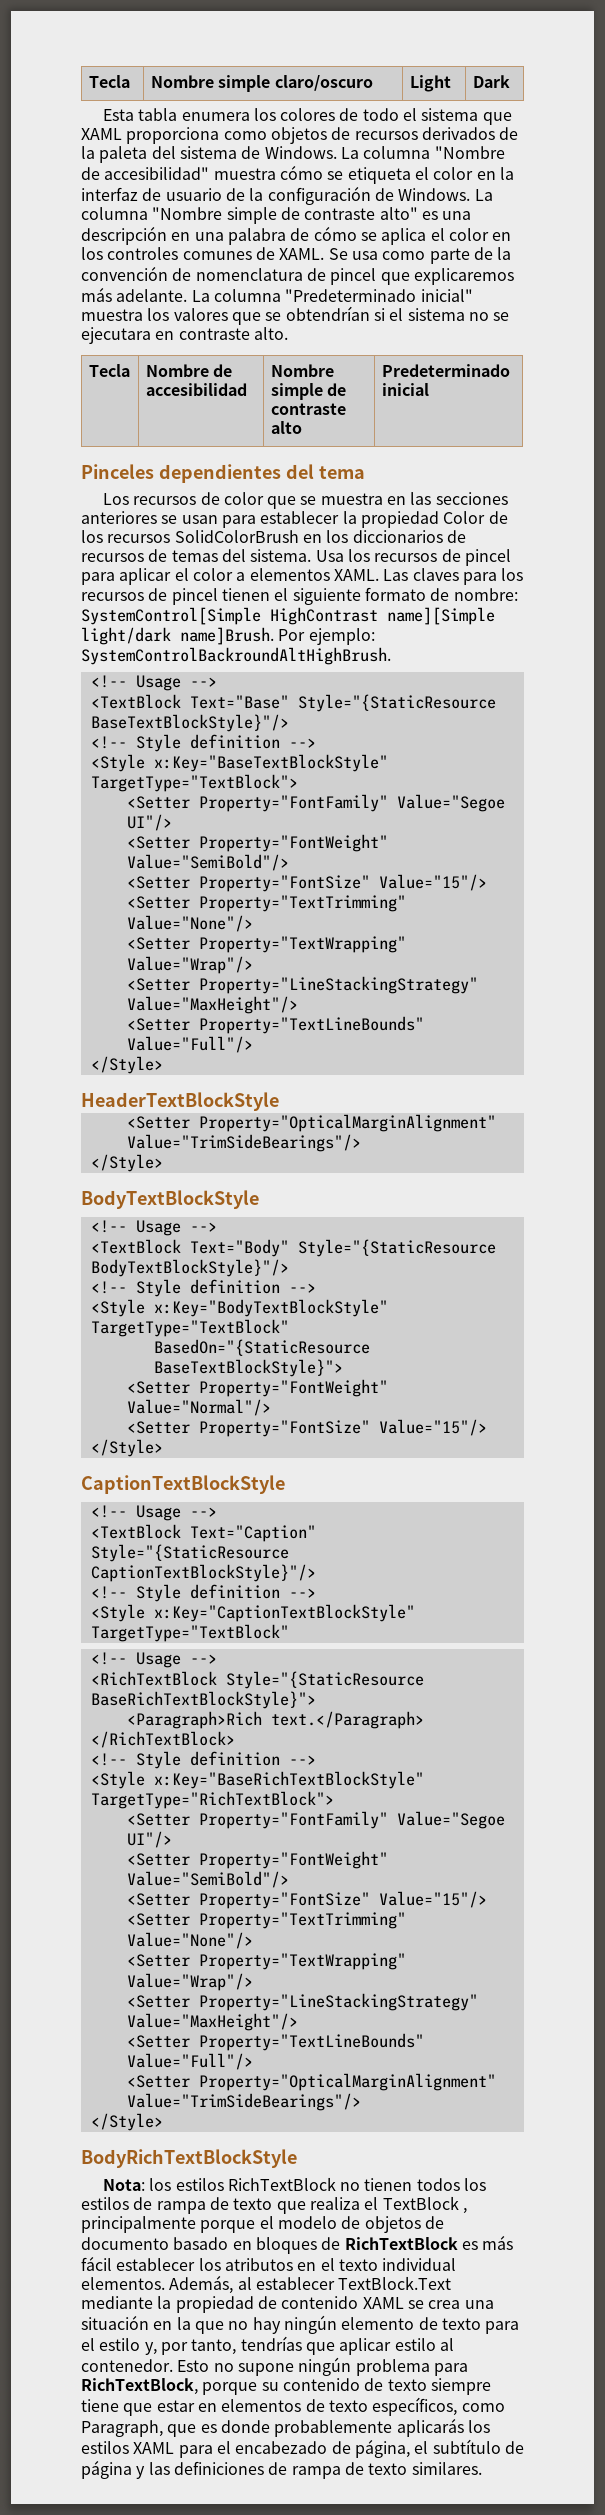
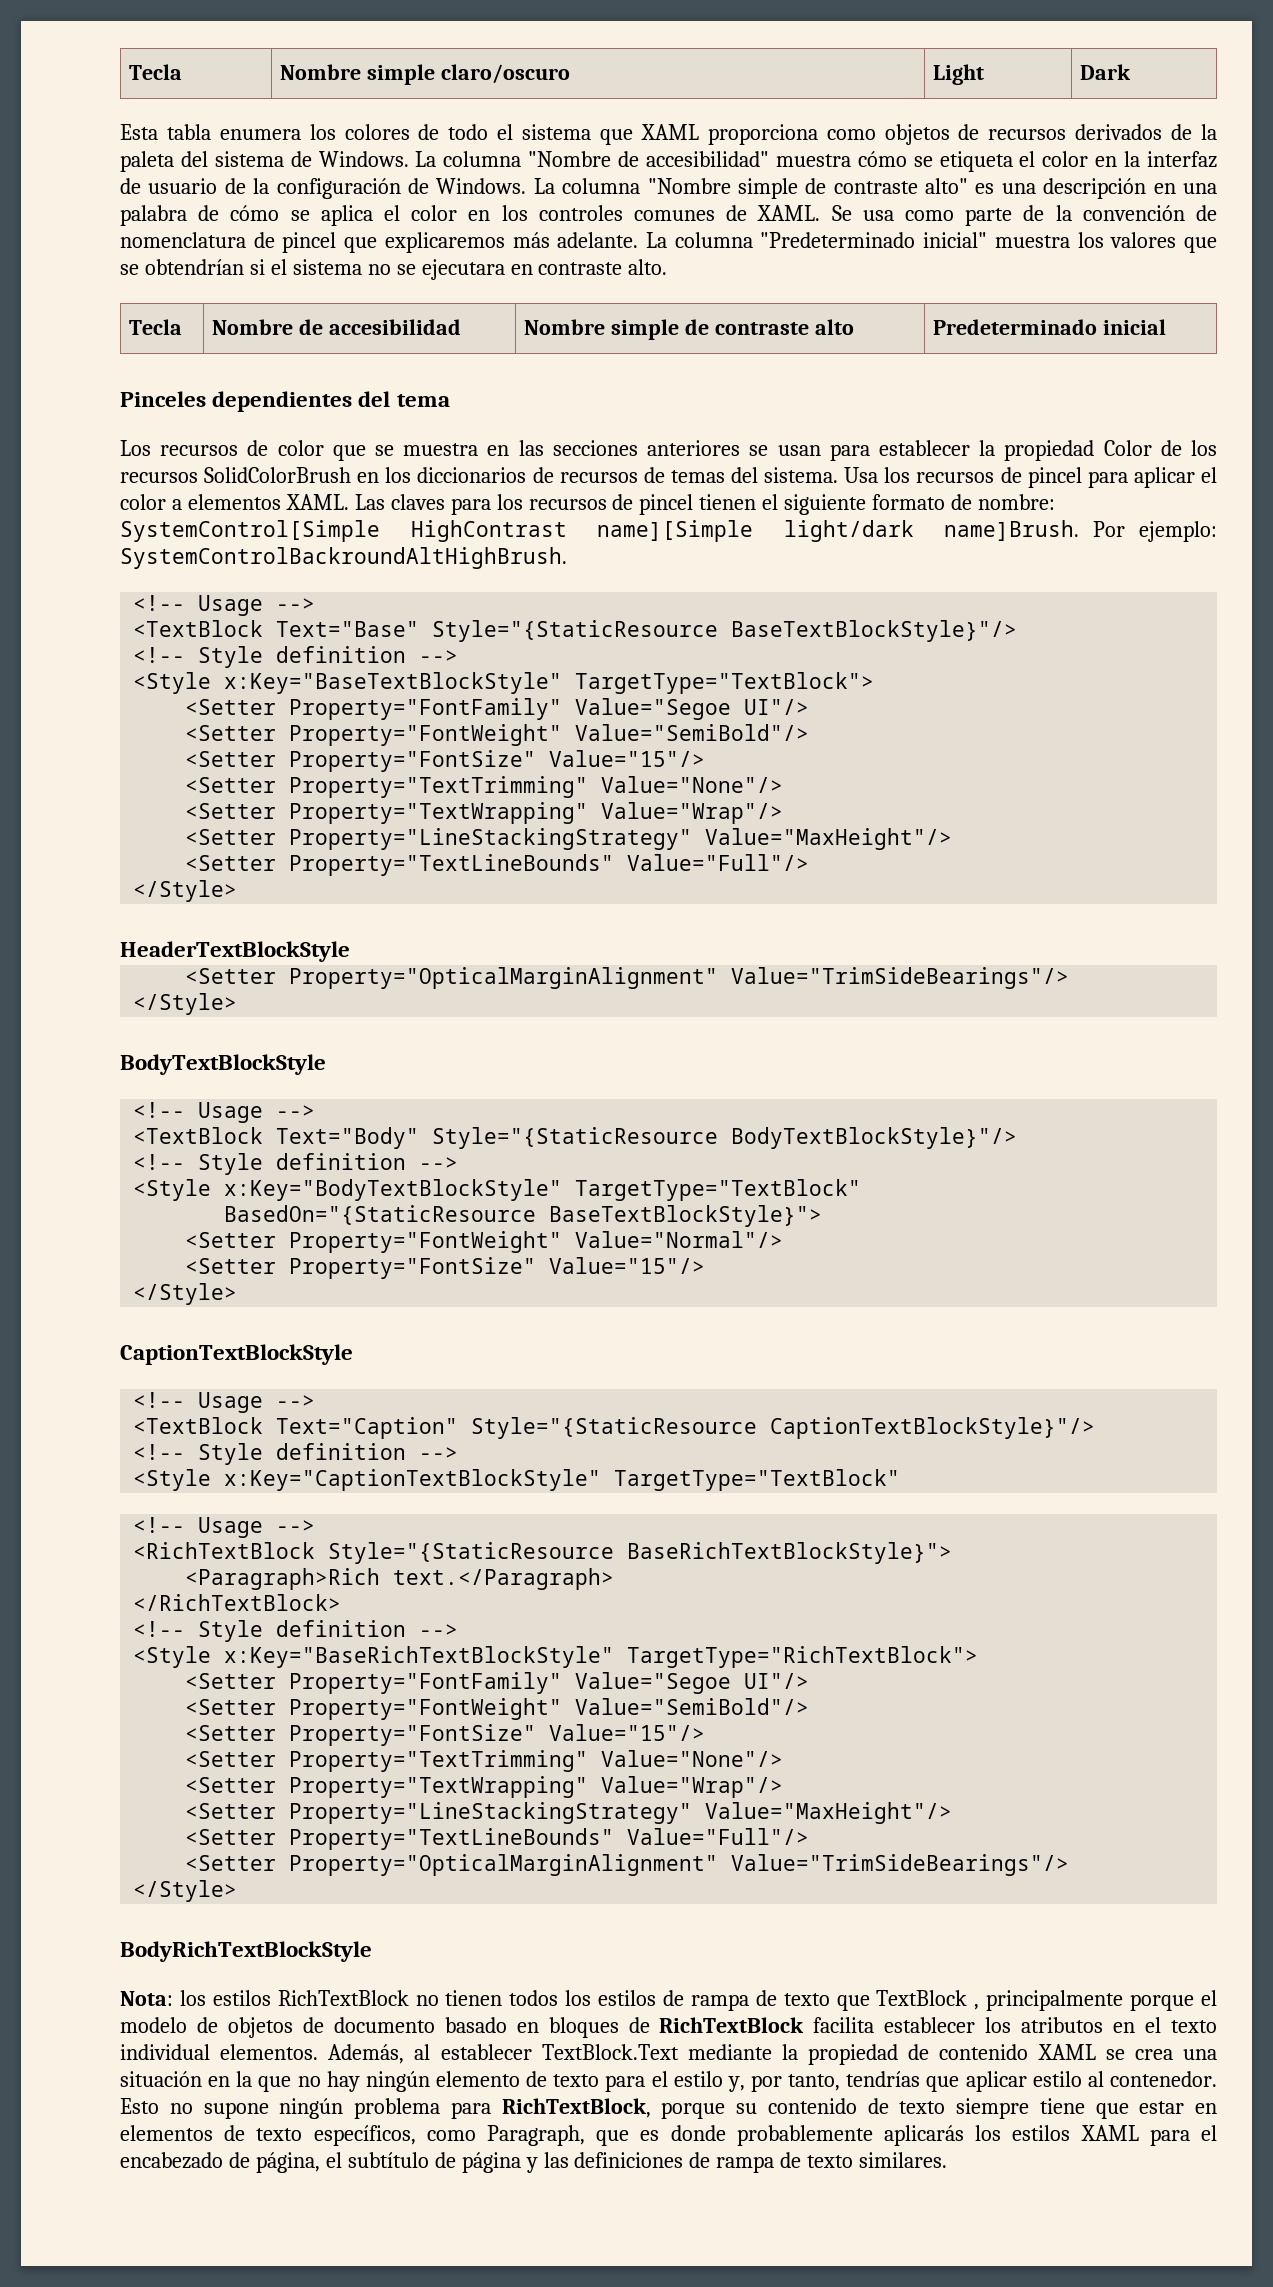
- Nota: los estilos RichTextBlock no tienen todos los estilos de rampa de texto que realiza el TextBlock , principalmente porque el modelo de objetos de documento basado en bloques de RichTextBlock es más fácil establecer los atributos en el texto individual elementos.
+ Nota: los estilos RichTextBlock no tienen todos los estilos de rampa de texto que TextBlock , principalmente porque el modelo de objetos de documento basado en bloques de RichTextBlock facilita establecer los atributos en el texto individual elementos.

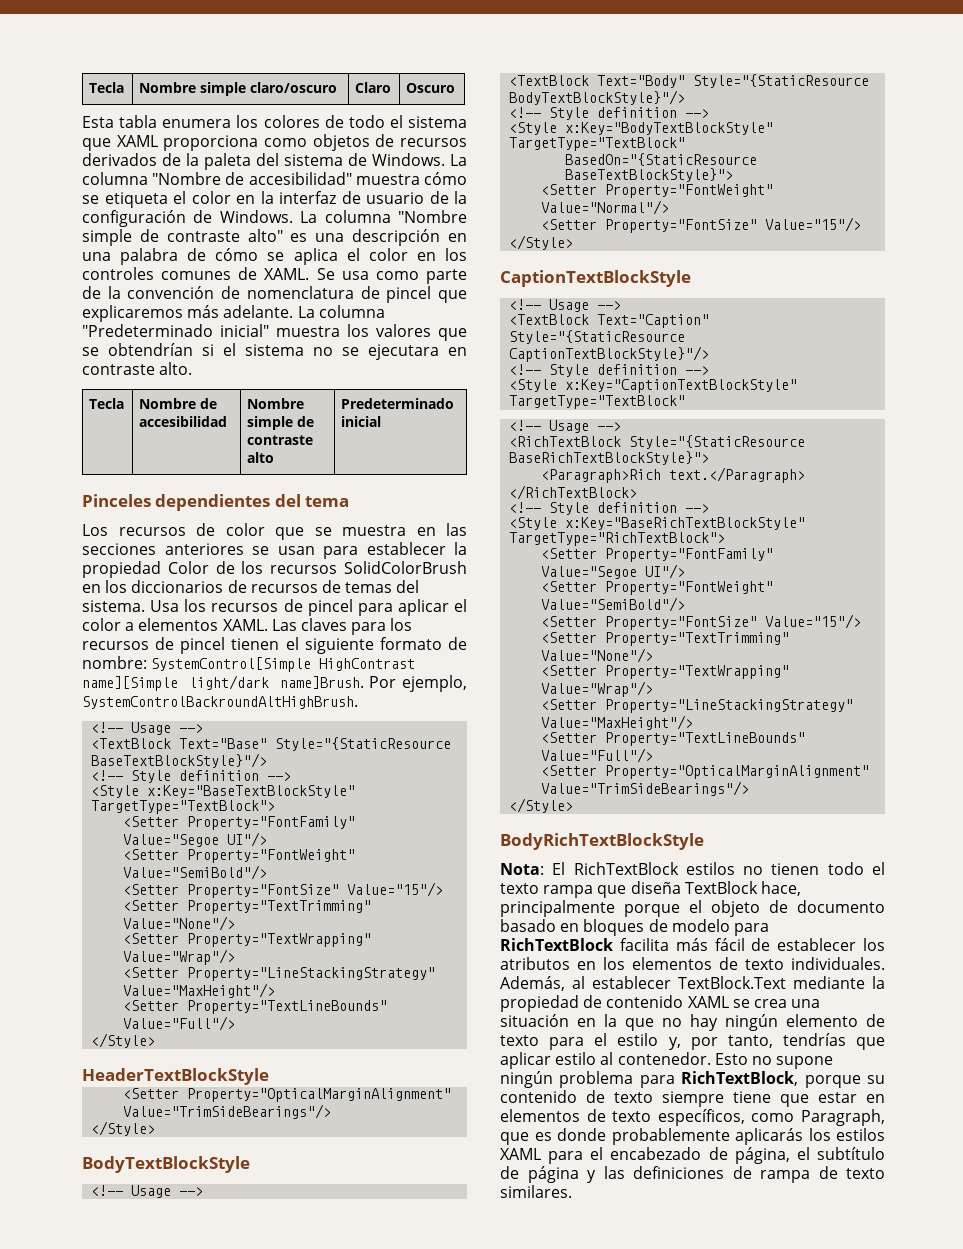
- Tecla | Nombre simple claro/oscuro | Light | Dark
+ Tecla | Nombre simple claro/oscuro | Claro | Oscuro
- Por ejemplo: SystemControlBackroundAltHighBrush.
+ Por ejemplo, SystemControlBackroundAltHighBrush.
- Nota: los estilos RichTextBlock no tienen todos los estilos de rampa de texto que TextBlock , principalmente porque el modelo de objetos de documento basado en bloques de RichTextBlock facilita establecer los atributos en el texto individual elementos.
+ Nota: El RichTextBlock estilos no tienen todo el texto rampa que diseña TextBlock hace, principalmente porque el objeto de documento basado en bloques de modelo para RichTextBlock facilita más fácil de establecer los atributos en los elementos de texto individuales.

